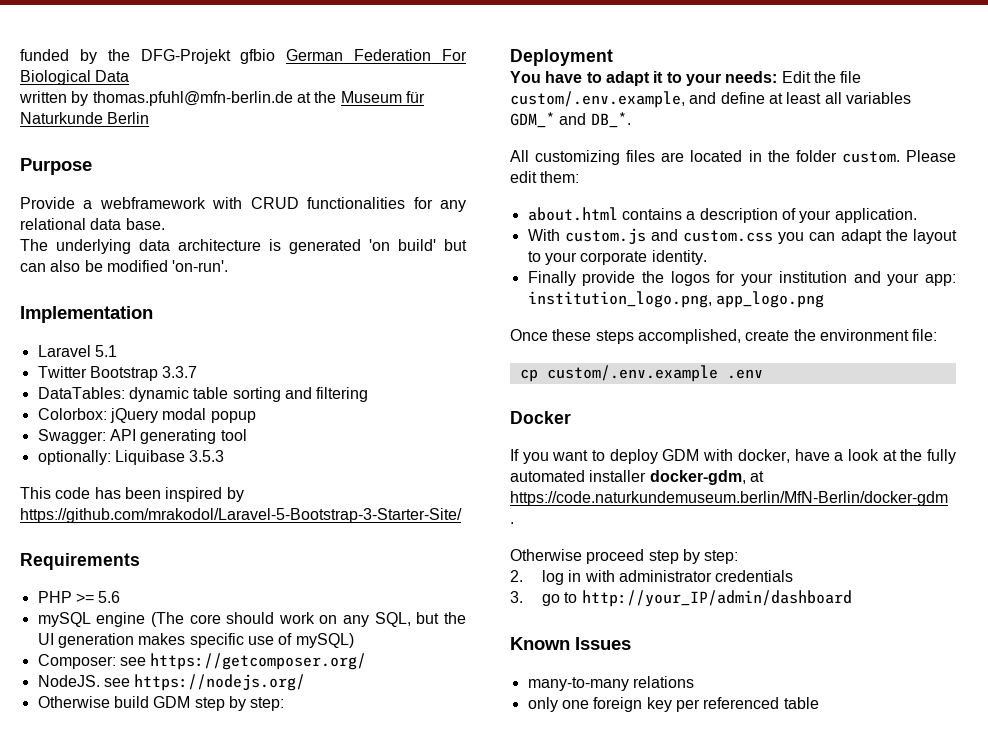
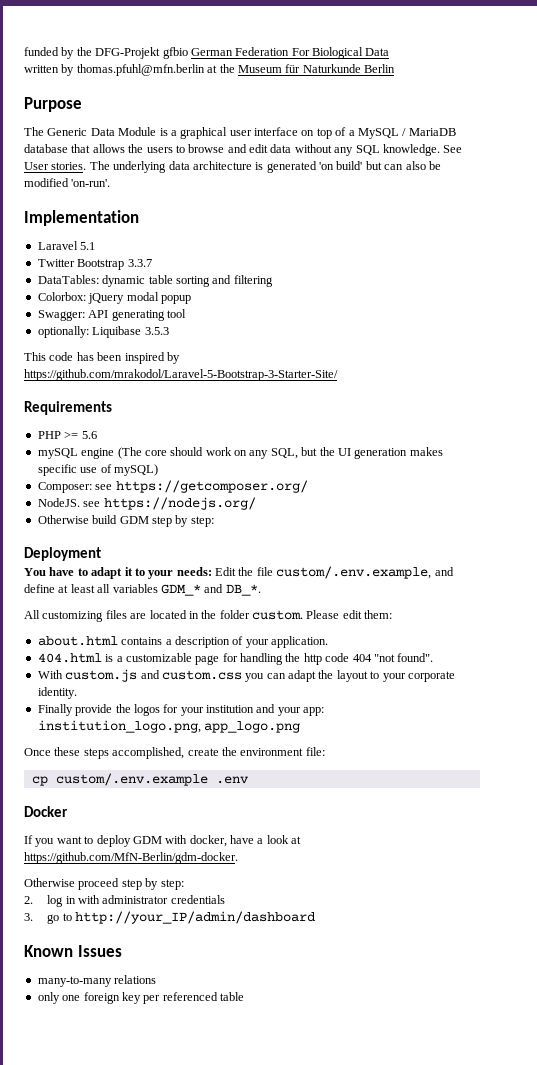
- written by thomas.pfuhl@mfn-berlin.de at the Museum für Naturkunde Berlin
+ written by thomas.pfuhl@mfn.berlin at the Museum für Naturkunde Berlin
- Provide a webframework with CRUD functionalities for any relational data base.
- The underlying data architecture is generated 'on build' but can also be modified 'on-run'.
+ The Generic Data Module is a graphical user interface on top of a MySQL / MariaDB database that allows the users to browse and edit data without any SQL knowledge. See User stories. The underlying data architecture is generated 'on build' but can also be modified 'on-run'.
+ 404.html is a customizable page for handling the http code 404 "not found".
- If you want to deploy GDM with docker, have a look at the fully automated installer docker-gdm, at https://code.naturkundemuseum.berlin/MfN-Berlin/docker-gdm .
+ If you want to deploy GDM with docker, have a look at https://github.com/MfN-Berlin/gdm-docker.

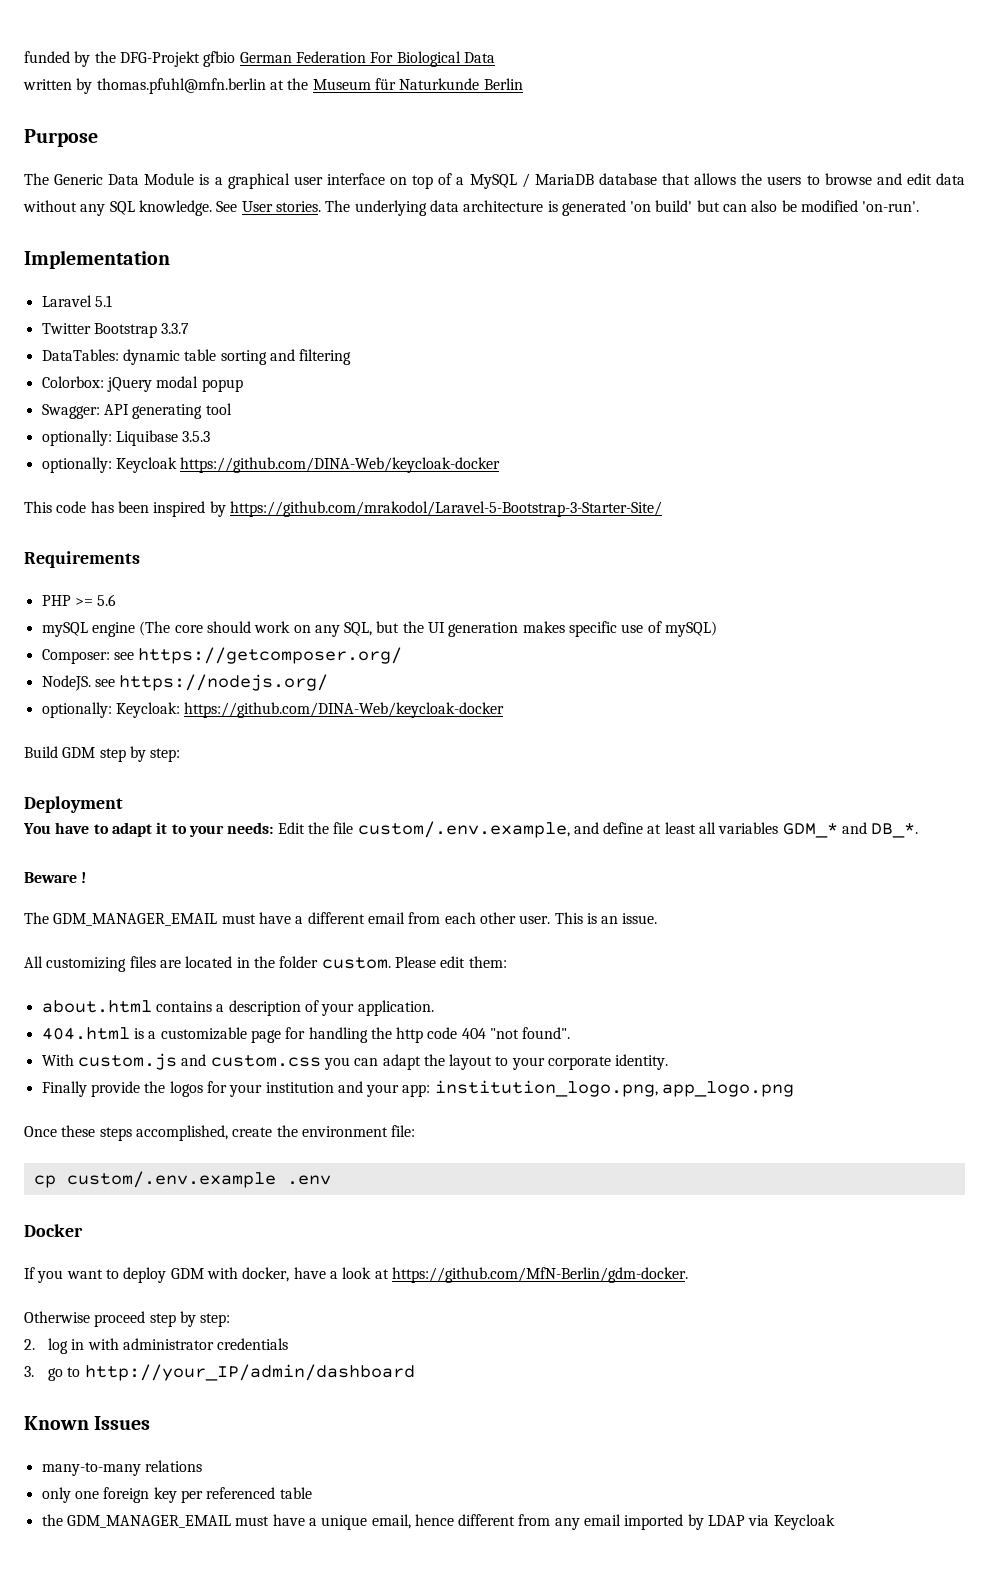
+ optionally: Keycloak https://github.com/DINA-Web/keycloak-docker
- Otherwise build GDM step by step:
+ optionally: Keycloak: https://github.com/DINA-Web/keycloak-docker
+ Build GDM step by step:
+ Beware !
+ The GDM_MANAGER_EMAIL must have a different email from each other user. This is an issue.
+ the GDM_MANAGER_EMAIL must have a unique email, hence different from any email imported by LDAP via Keycloak

